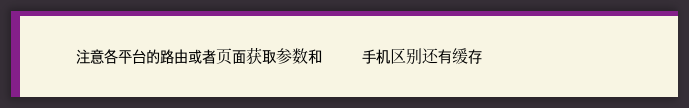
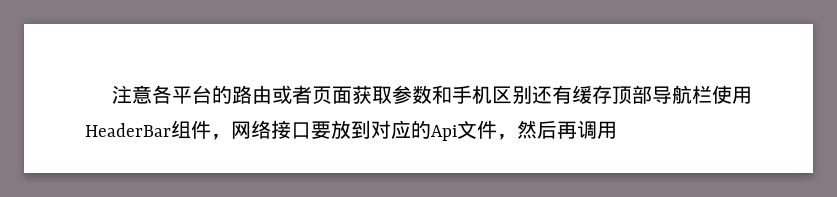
- 注意各平台的路由或者页面获取参数和手机区别还有缓存
+ 注意各平台的路由或者页面获取参数和手机区别还有缓存顶部导航栏使用HeaderBar组件，网络接口要放到对应的Api文件，然后再调用

